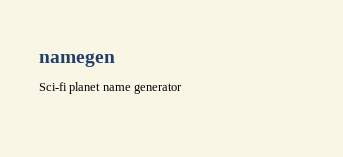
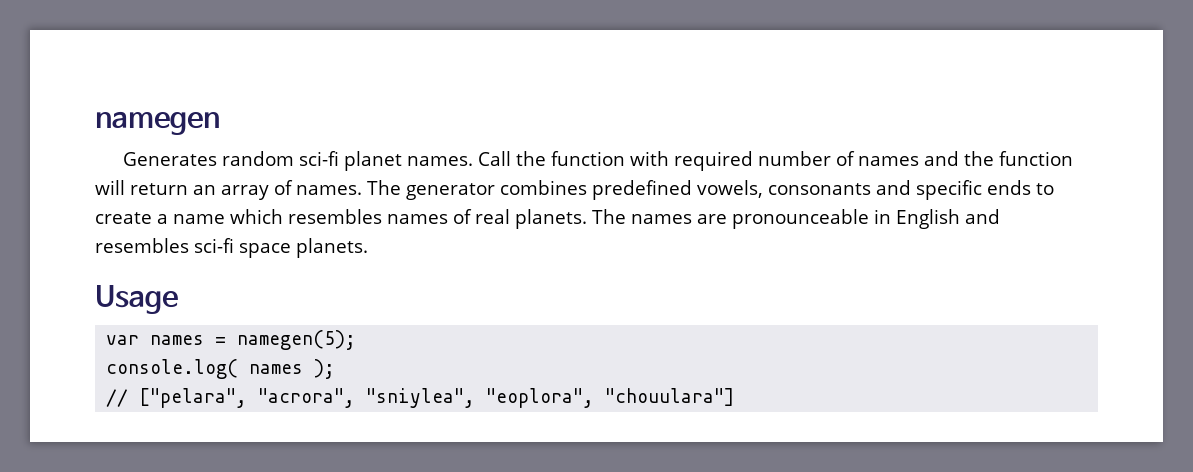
- Sci-fi planet name generator
+ Generates random sci-fi planet names. Call the function with required number of names and the function will return an array of names. The generator combines predefined vowels, consonants and specific ends to create a name which resembles names of real planets. The names are pronounceable in English and resembles sci-fi space planets.
+ Usage
+ var names = namegen(5);
+ console.log( names );
+ // ["pelara", "acrora", "sniylea", "eoplora", "chouulara"]

